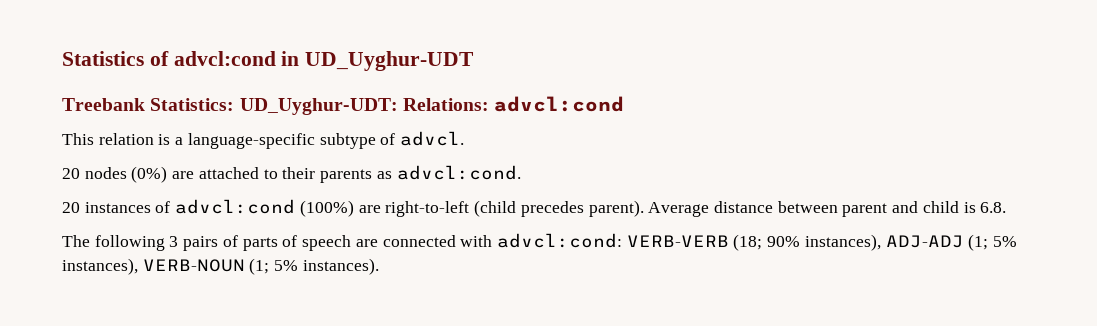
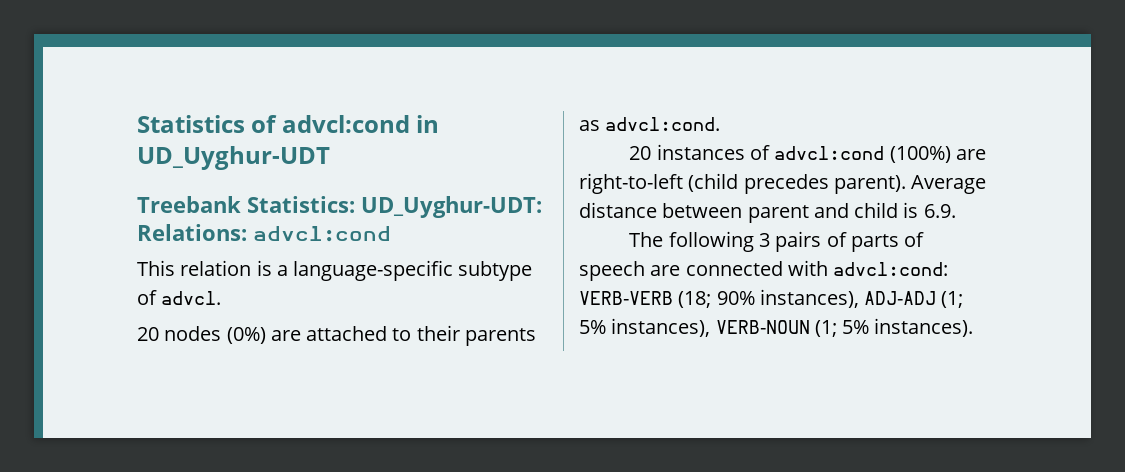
- Average distance between parent and child is 6.8.
+ Average distance between parent and child is 6.9.

